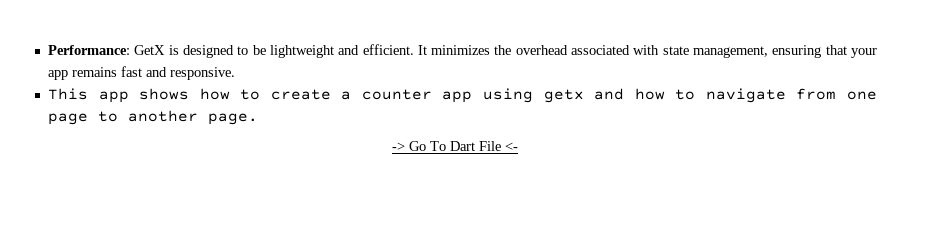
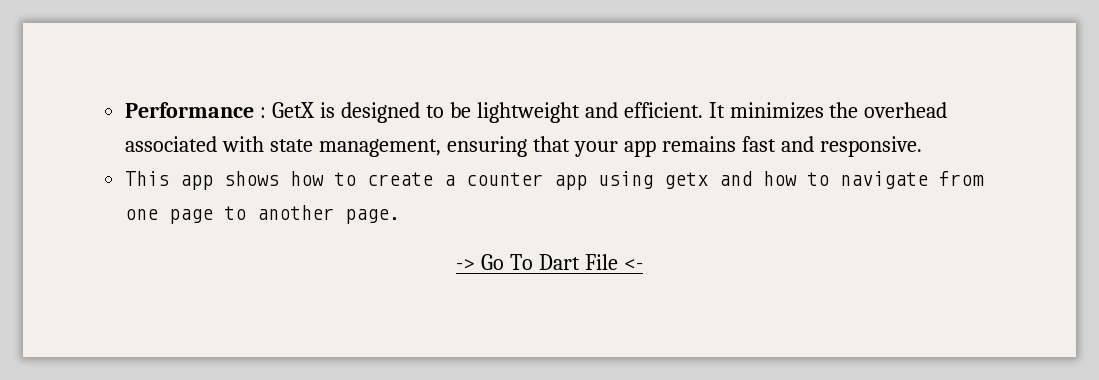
- Performance: GetX is designed to be lightweight and efficient.
+ Performance : GetX is designed to be lightweight and efficient.

